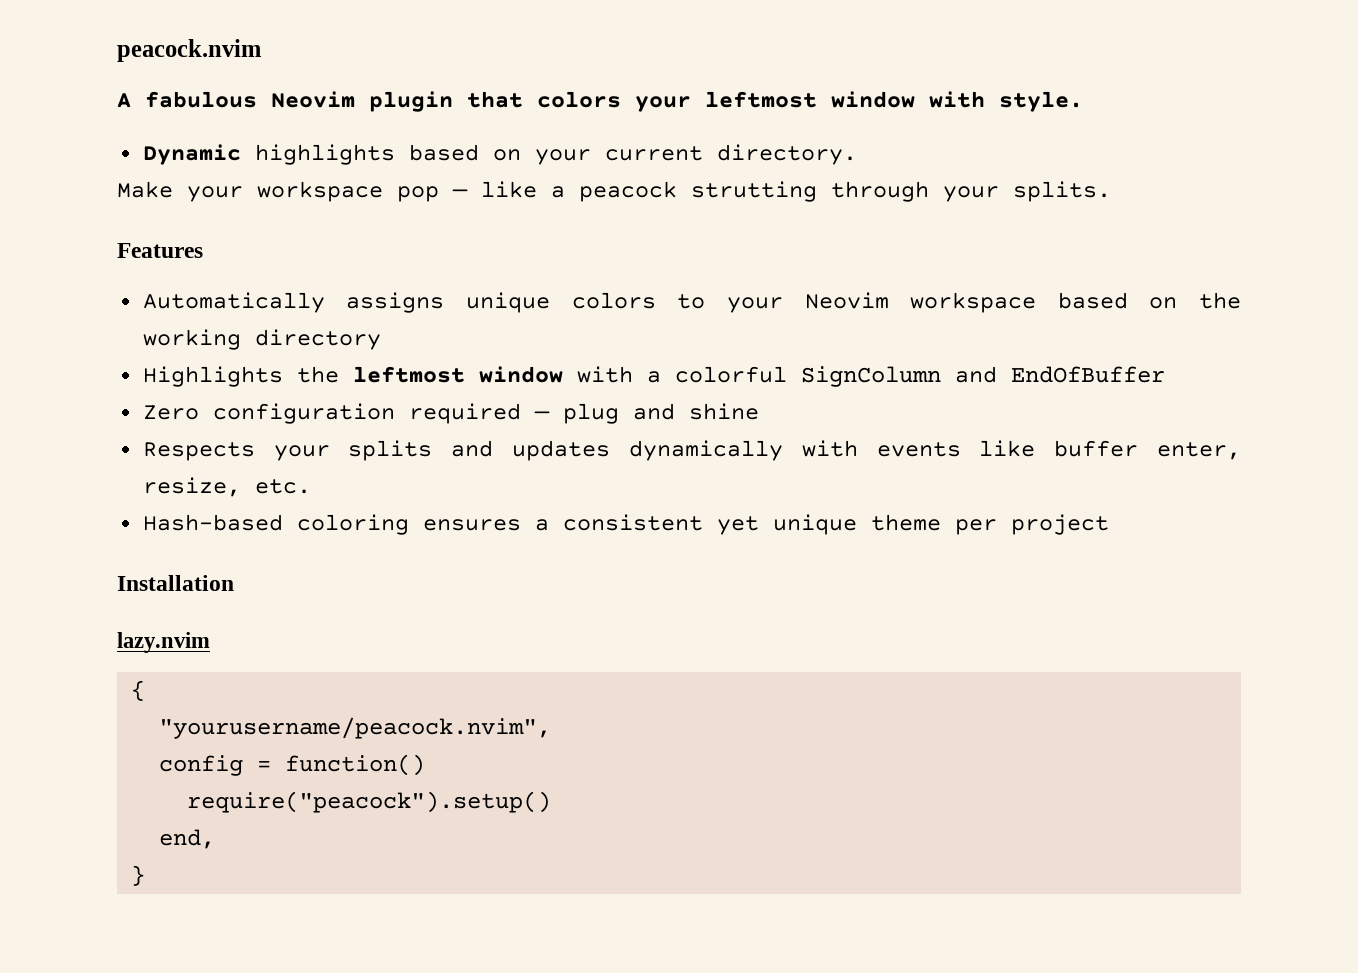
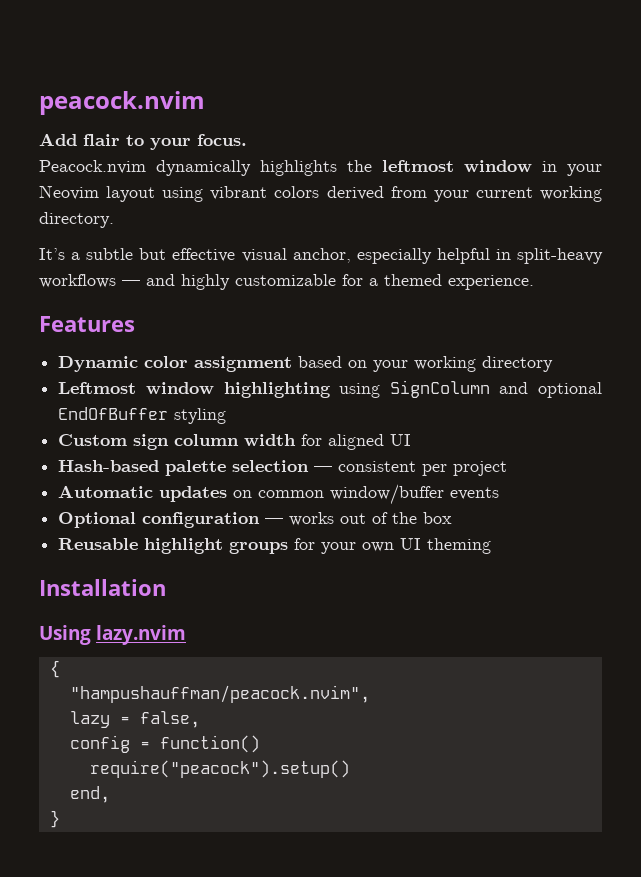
- A fabulous Neovim plugin that colors your leftmost window with style.
+ Add flair to your focus.
+ Peacock.nvim dynamically highlights the leftmost window in your Neovim layout using vibrant colors derived from your current working directory.
+ It’s a subtle but effective visual anchor, especially helpful in split-heavy workflows — and highly customizable for a themed experience.
+ Features
- Dynamic highlights based on your current directory.
- Make your workspace pop — like a peacock strutting through your splits.
- Features
- Automatically assigns unique colors to your Neovim workspace based on the working directory
- Highlights the leftmost window with a colorful SignColumn and EndOfBuffer
- Zero configuration required — plug and shine
- Respects your splits and updates dynamically with events like buffer enter, resize, etc.
- Hash-based coloring ensures a consistent yet unique theme per project
+ Dynamic color assignment based on your working directory
+ Leftmost window highlighting using SignColumn and optional EndOfBuffer styling
+ Custom sign column width for aligned UI
+ Hash-based palette selection — consistent per project
+ Automatic updates on common window/buffer events
+ Optional configuration — works out of the box
+ Reusable highlight groups for your own UI theming
- lazy.nvim
+ Using lazy.nvim
- "yourusername/peacock.nvim",
+ "hampushauffman/peacock.nvim",
+ lazy = false,

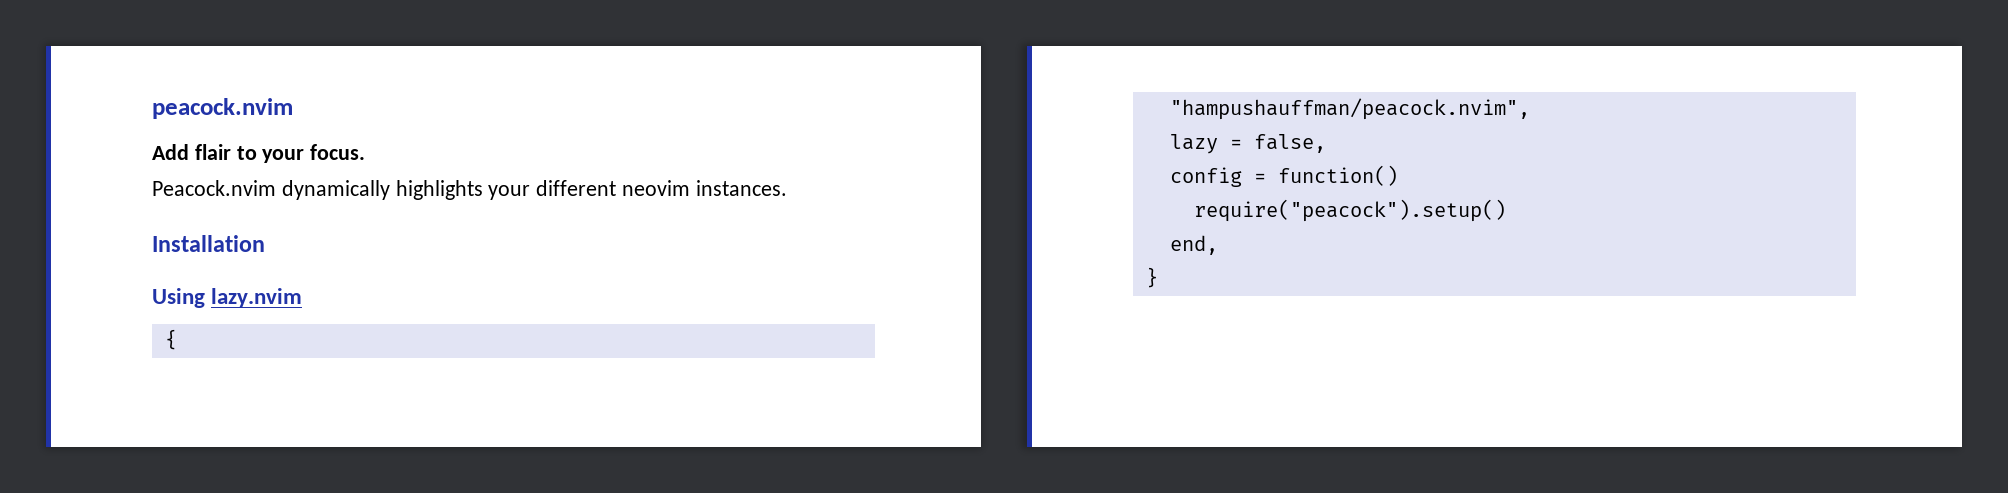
- Peacock.nvim dynamically highlights the leftmost window in your Neovim layout using vibrant colors derived from your current working directory.
- It’s a subtle but effective visual anchor, especially helpful in split-heavy workflows — and highly customizable for a themed experience.
- Features
- Dynamic color assignment based on your working directory
- Leftmost window highlighting using SignColumn and optional EndOfBuffer styling
- Custom sign column width for aligned UI
- Hash-based palette selection — consistent per project
- Automatic updates on common window/buffer events
- Optional configuration — works out of the box
- Reusable highlight groups for your own UI theming
+ Peacock.nvim dynamically highlights your different neovim instances.

